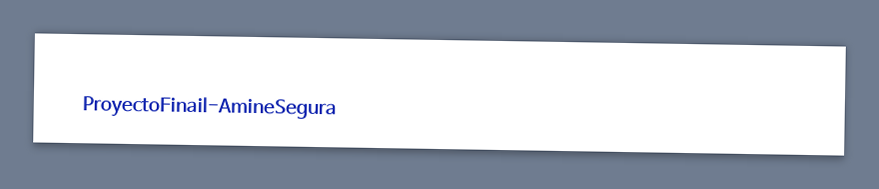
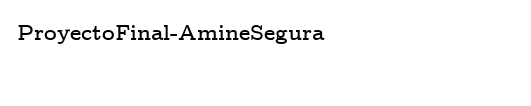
- ProyectoFinail-AmineSegura
+ ProyectoFinal-AmineSegura

